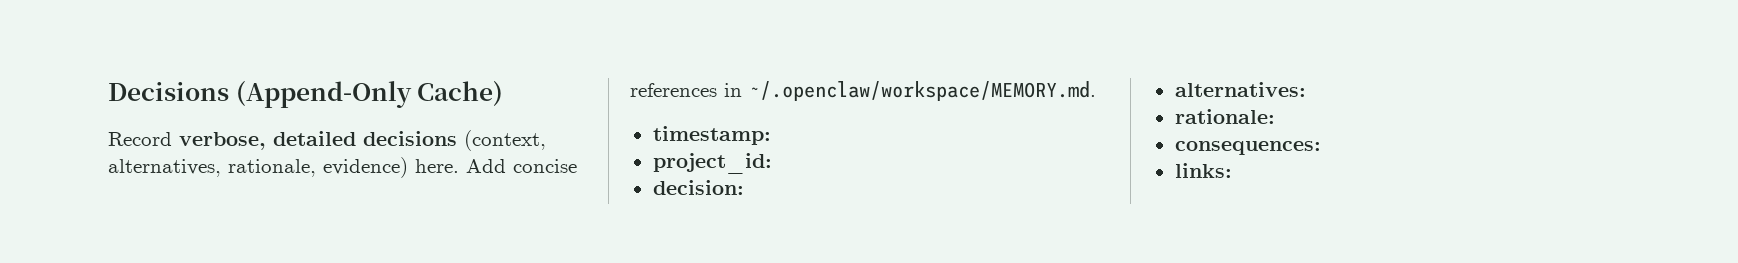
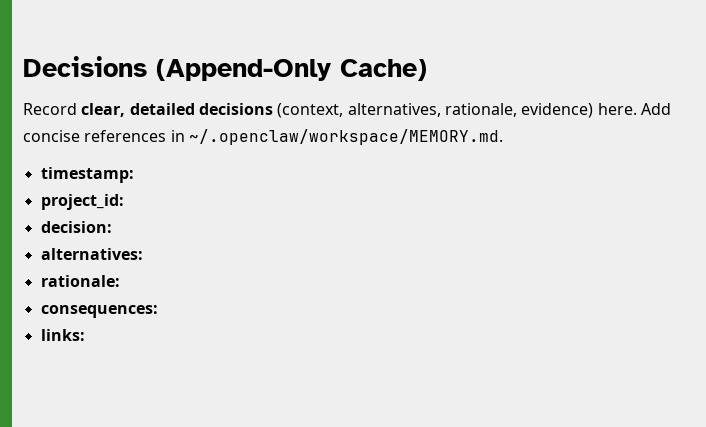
- Record verbose, detailed decisions (context, alternatives, rationale, evidence) here.
+ Record clear, detailed decisions (context, alternatives, rationale, evidence) here.

